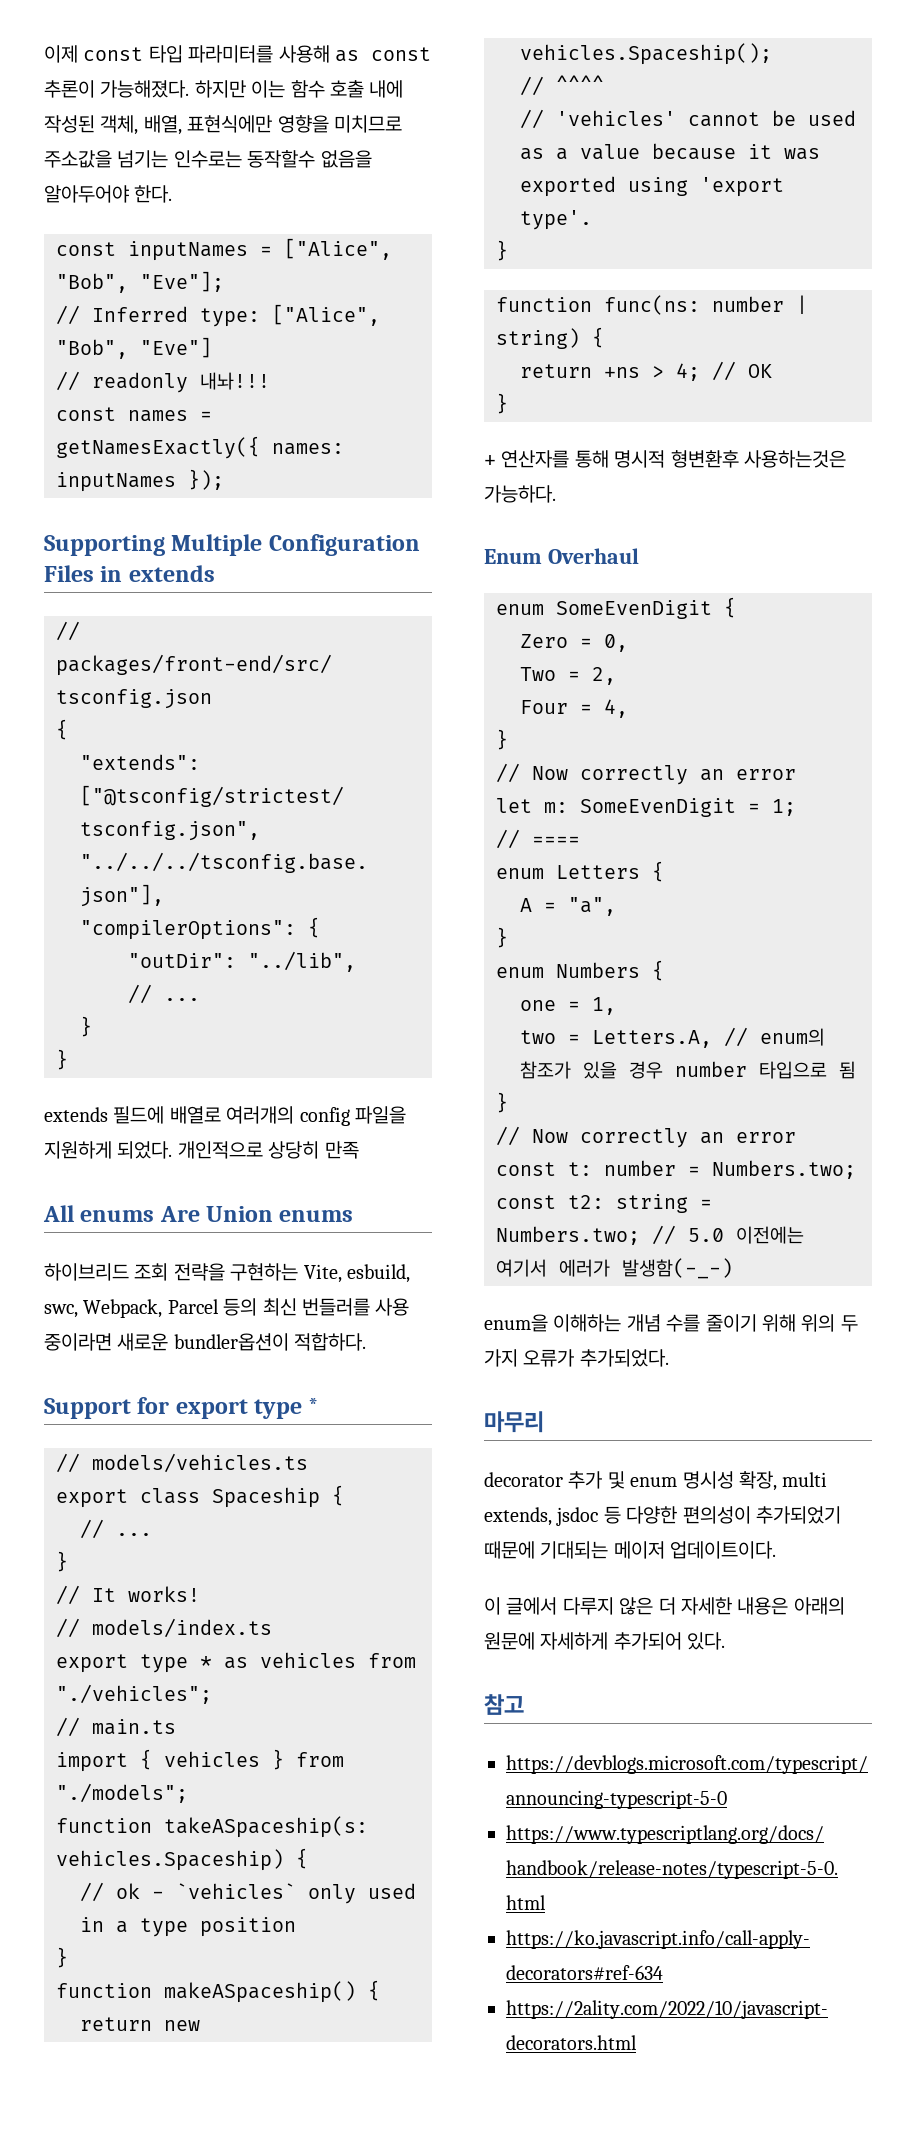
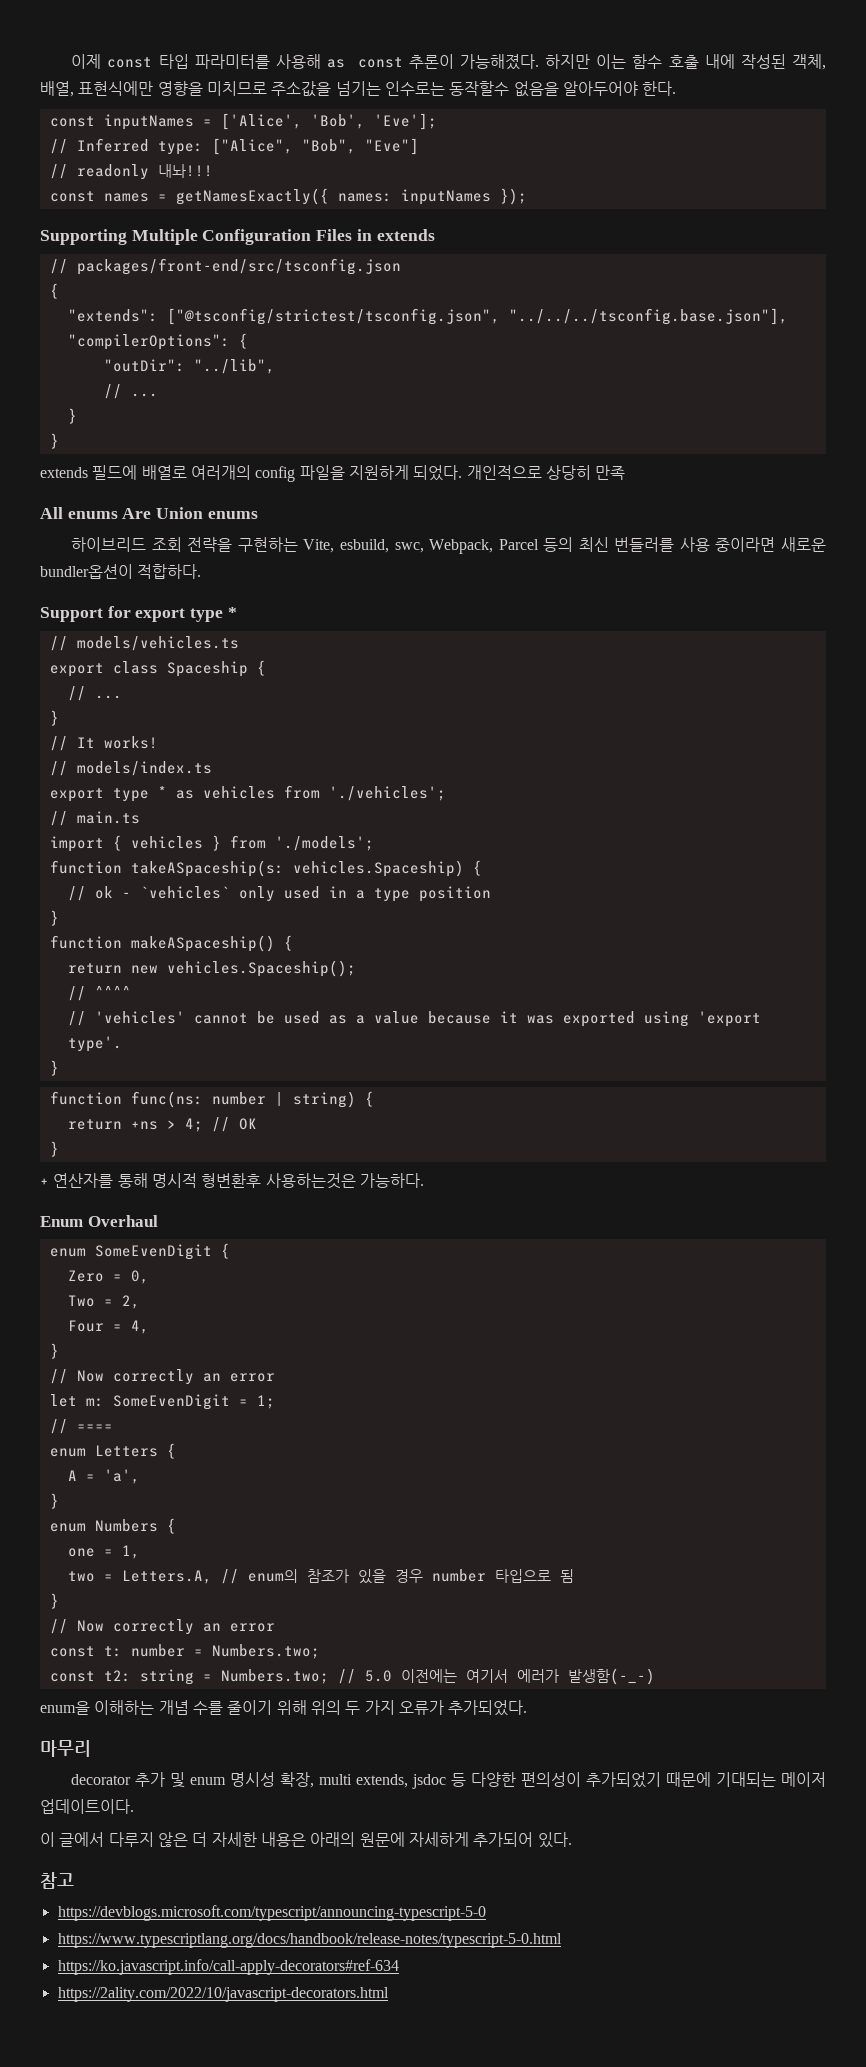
- const inputNames = ["Alice", "Bob", "Eve"];
+ const inputNames = ['Alice', 'Bob', 'Eve'];
- export type * as vehicles from "./vehicles";
+ export type * as vehicles from './vehicles';
- import { vehicles } from "./models";
+ import { vehicles } from './models';
- A = "a",
+ A = 'a',

